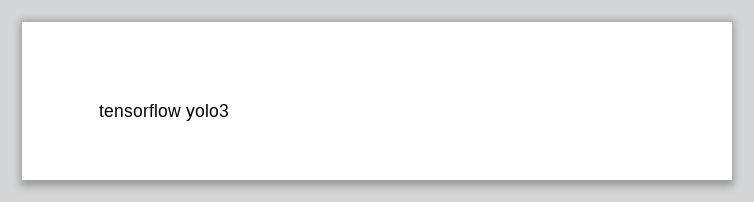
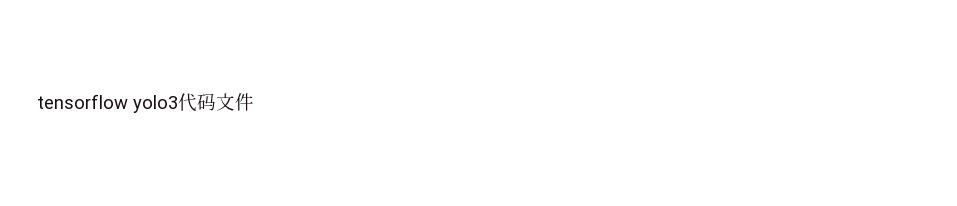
- tensorflow yolo3
+ tensorflow yolo3代码文件

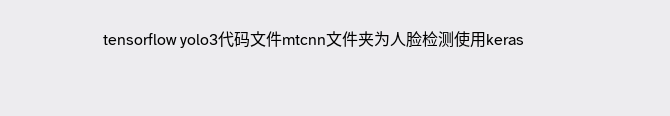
- tensorflow yolo3代码文件
+ tensorflow yolo3代码文件mtcnn文件夹为人脸检测使用keras

